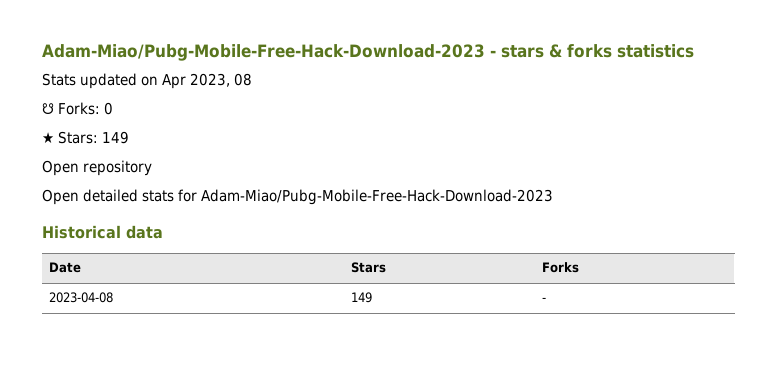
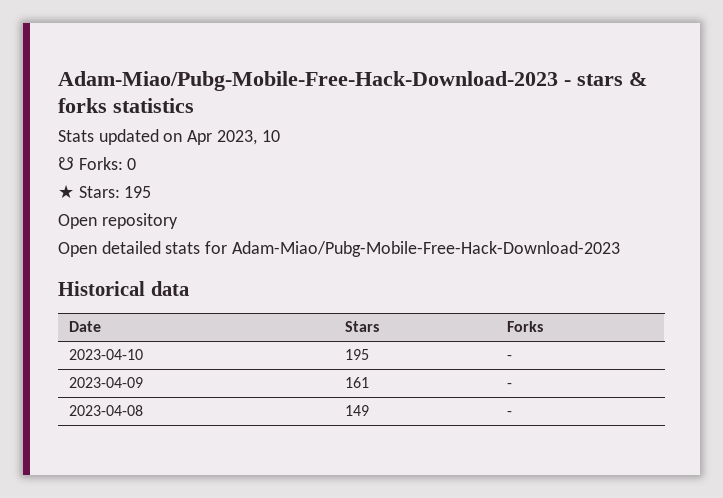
- Stats updated on Apr 2023, 08
+ Stats updated on Apr 2023, 10
- ★ Stars: 149
+ ★ Stars: 195
+ 2023-04-10 | 195 | -
+ 2023-04-09 | 161 | -

